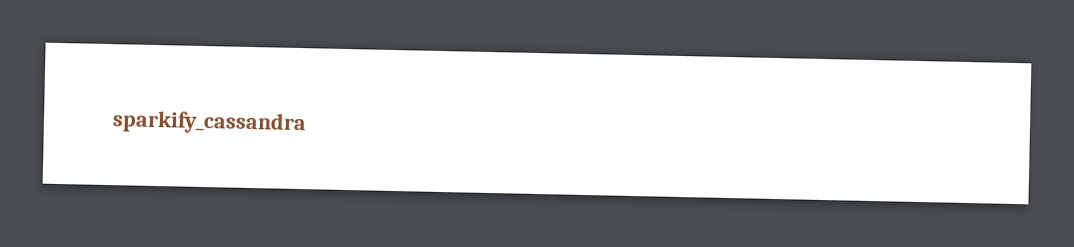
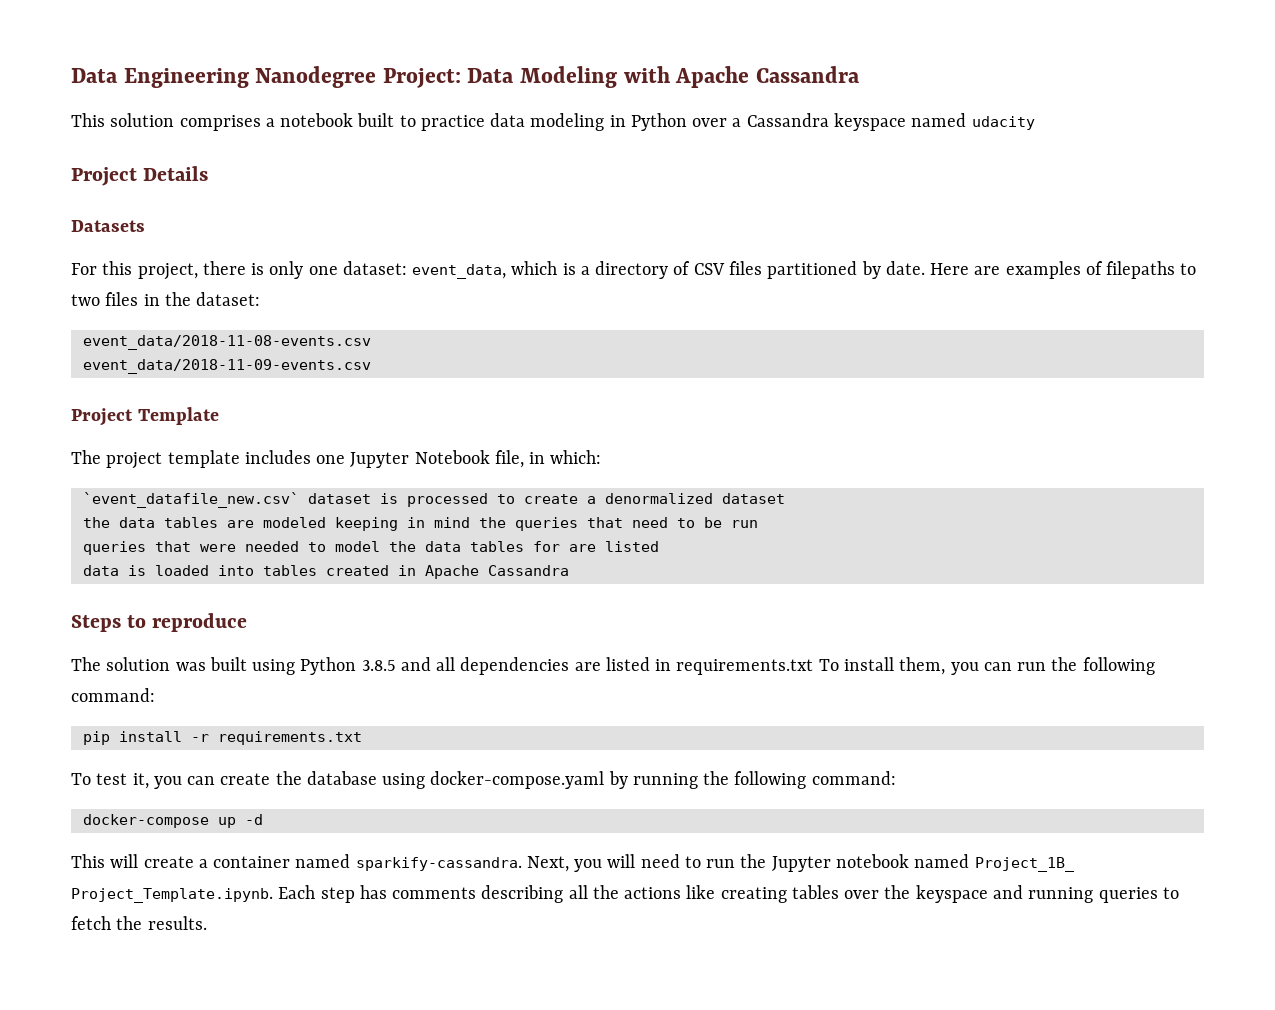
- sparkify_cassandra
+ Data Engineering Nanodegree Project: Data Modeling with Apache Cassandra
+ This solution comprises a notebook built to practice data modeling in Python over a Cassandra keyspace named udacity
+ Project Details
+ Datasets
+ For this project, there is only one dataset: event_data, which is a directory of CSV files partitioned by date. Here are examples of filepaths to two files in the dataset:
+ event_data/2018-11-08-events.csv
+ event_data/2018-11-09-events.csv
+ Project Template
+ The project template includes one Jupyter Notebook file, in which:
+ `event_datafile_new.csv` dataset is processed to create a denormalized dataset
+ the data tables are modeled keeping in mind the queries that need to be run
+ queries that were needed to model the data tables for are listed
+ data is loaded into tables created in Apache Cassandra
+ Steps to reproduce
+ The solution was built using Python 3.8.5 and all dependencies are listed in requirements.txt To install them, you can run the following command:
+ pip install -r requirements.txt
+ To test it, you can create the database using docker-compose.yaml by running the following command:
+ docker-compose up -d
+ This will create a container named sparkify-cassandra. Next, you will need to run the Jupyter notebook named Project_1B_ Project_Template.ipynb. Each step has comments describing all the actions like creating tables over the keyspace and running queries to fetch the results.

